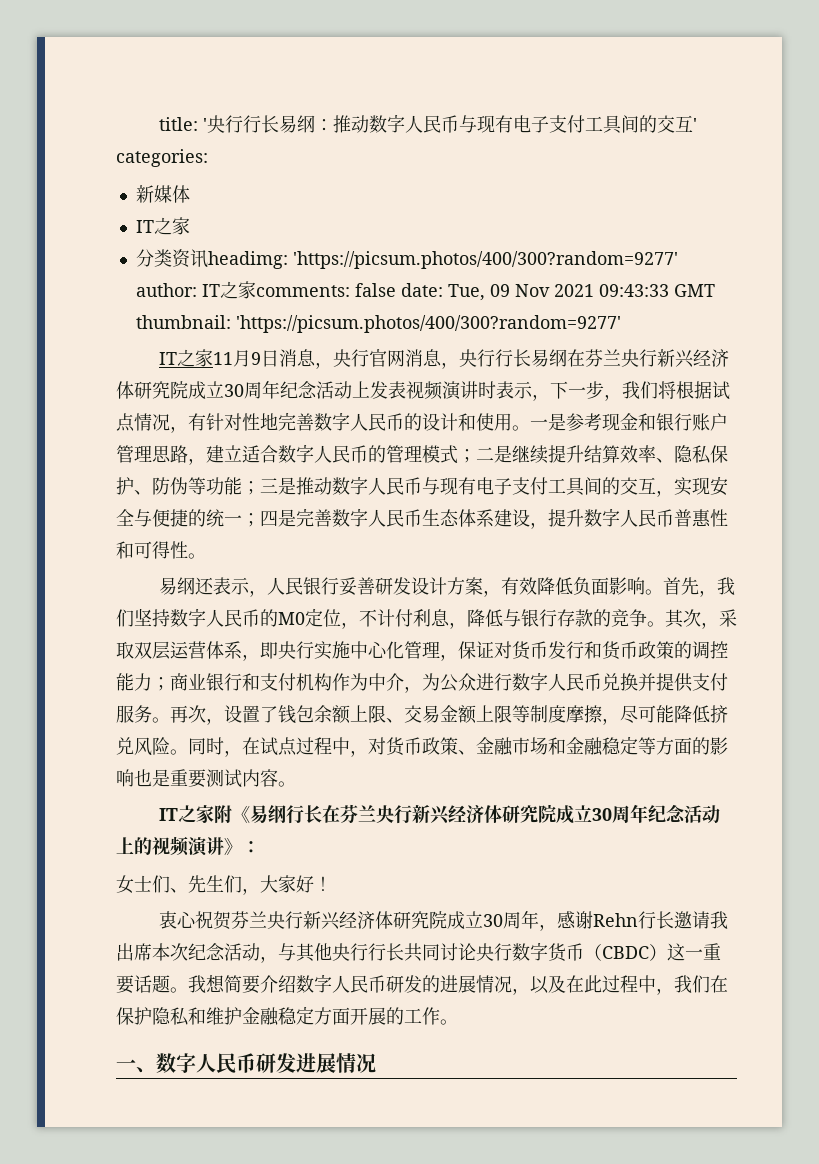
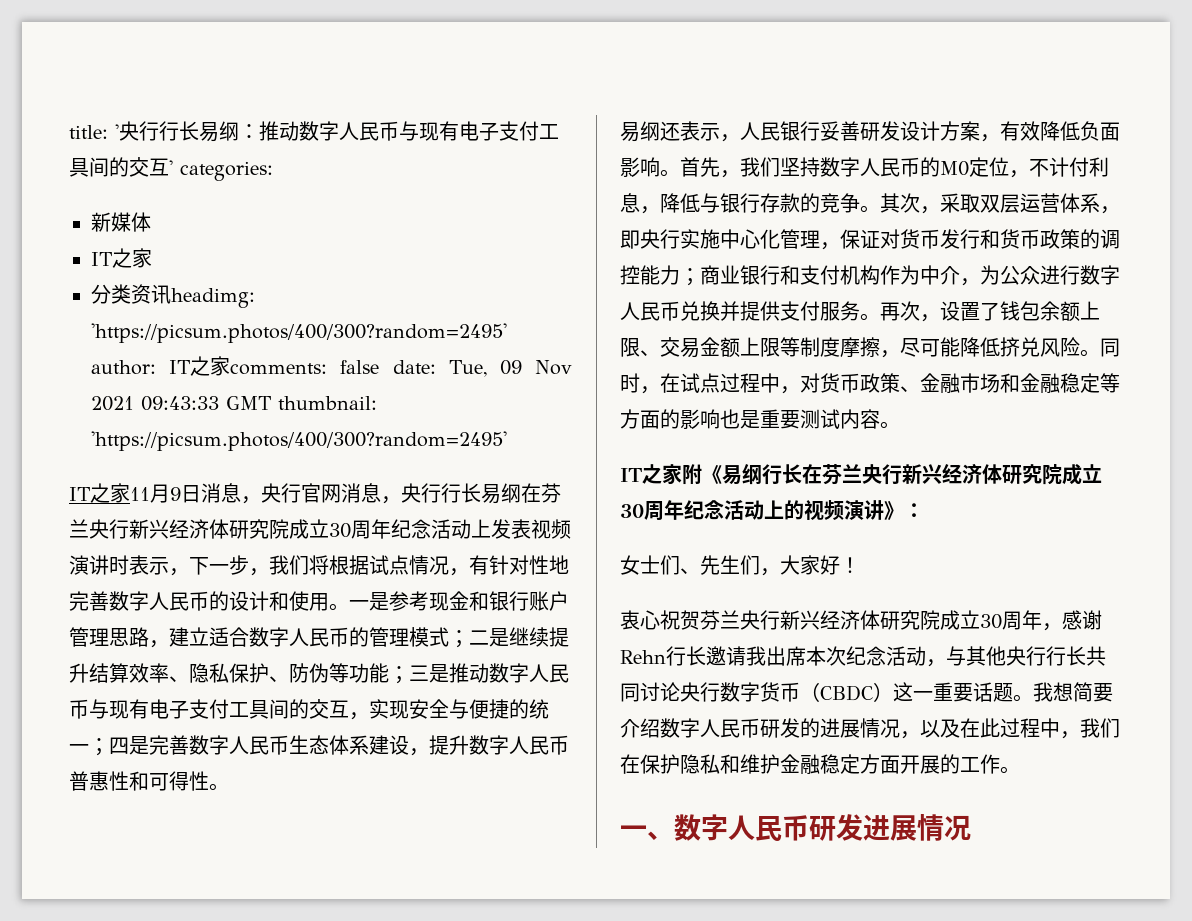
- 分类资讯headimg: 'https://picsum.photos/400/300?random=9277' author: IT之家comments: false date: Tue, 09 Nov 2021 09:43:33 GMT thumbnail: 'https://picsum.photos/400/300?random=9277'
+ 分类资讯headimg: 'https://picsum.photos/400/300?random=2495' author: IT之家comments: false date: Tue, 09 Nov 2021 09:43:33 GMT thumbnail: 'https://picsum.photos/400/300?random=2495'

